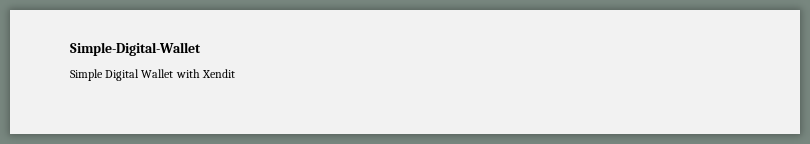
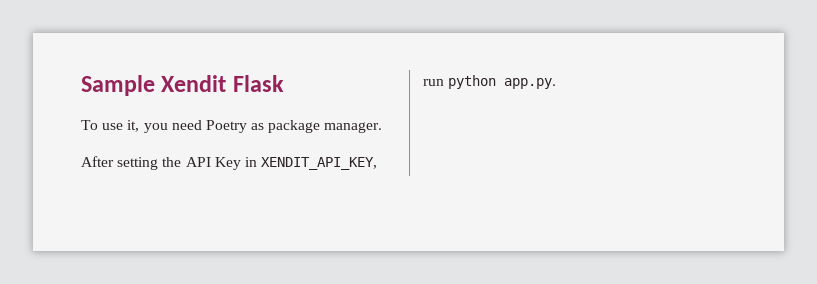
- Simple-Digital-Wallet
- Simple Digital Wallet with Xendit
+ Sample Xendit Flask
+ To use it, you need Poetry as package manager.
+ After setting the API Key in XENDIT_API_KEY, run python app.py.

